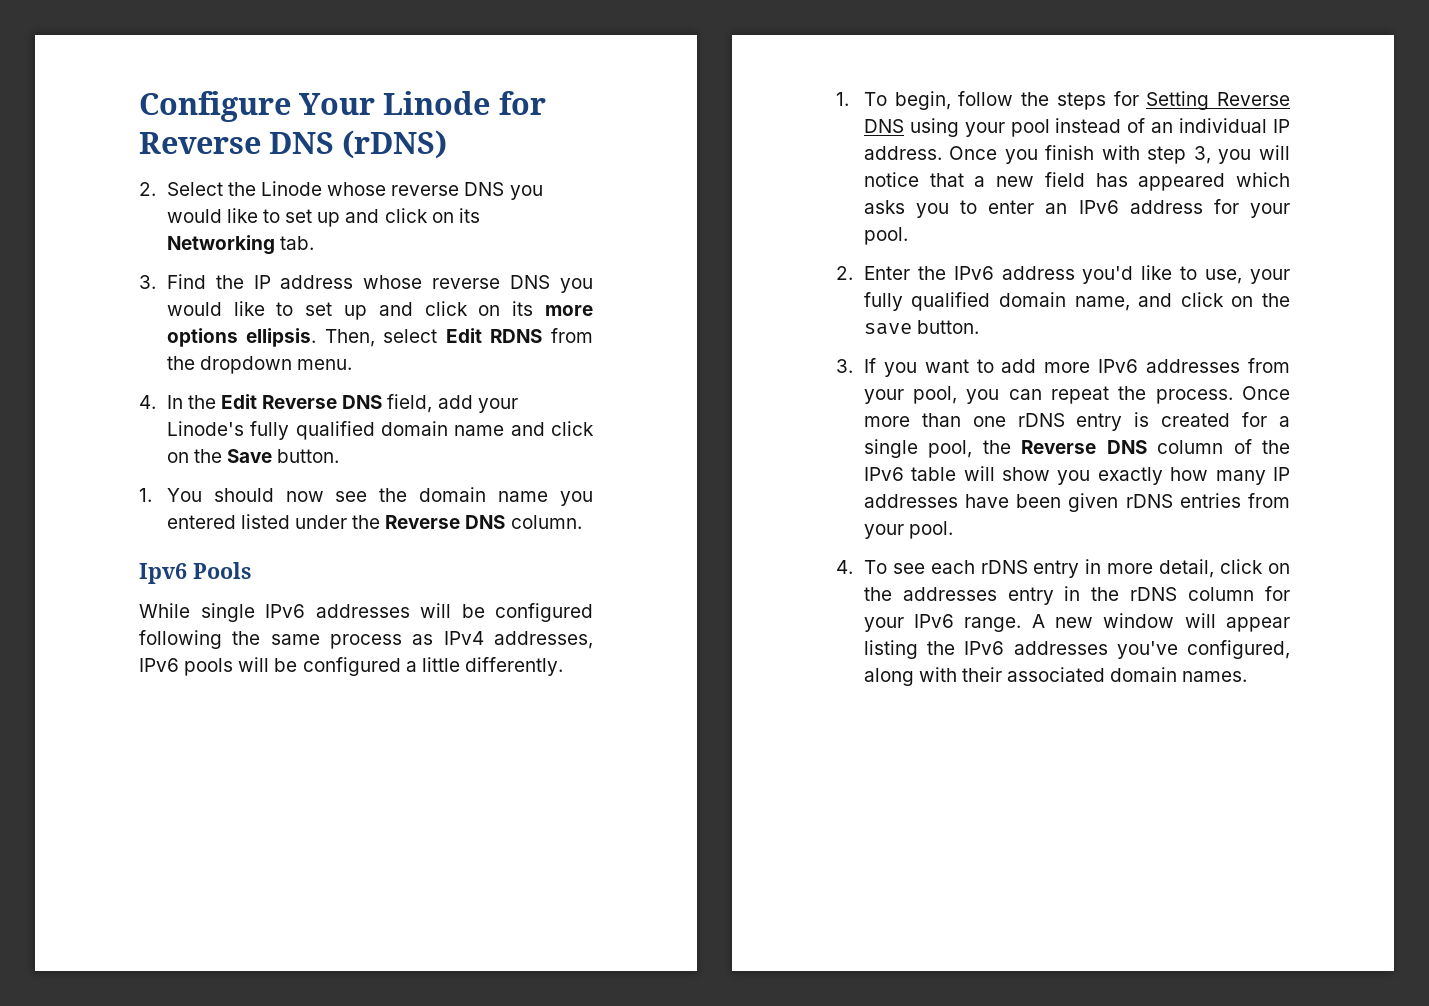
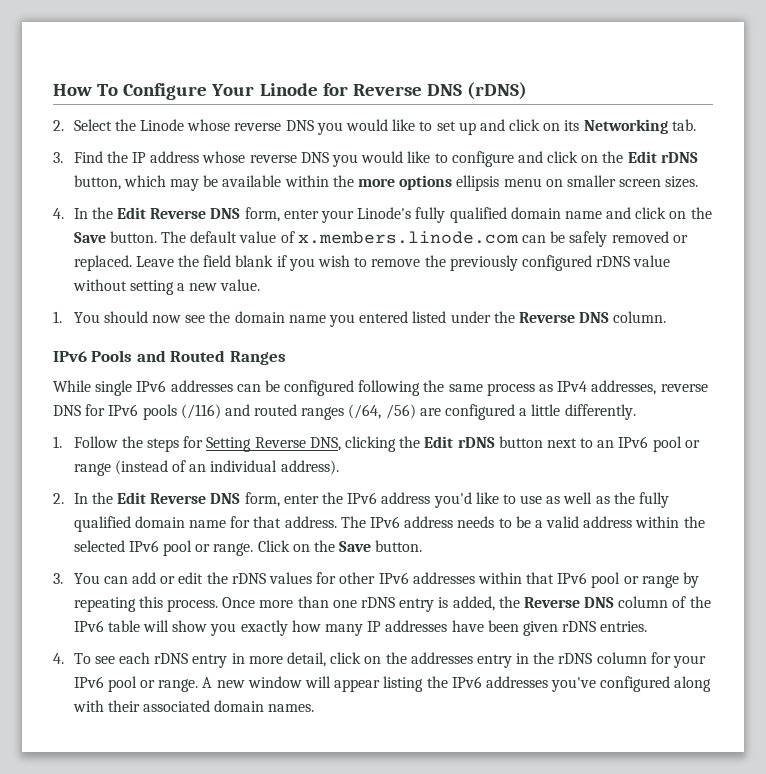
- Configure Your Linode for Reverse DNS (rDNS)
+ How To Configure Your Linode for Reverse DNS (rDNS)
- 3. Find the IP address whose reverse DNS you would like to set up and click on its more options ellipsis. Then, select Edit RDNS from the dropdown menu.
+ 3. Find the IP address whose reverse DNS you would like to configure and click on the Edit rDNS button, which may be available within the more options ellipsis menu on smaller screen sizes.
- 4. In the Edit Reverse DNS field, add your Linode's fully qualified domain name and click on the Save button.
+ 4. In the Edit Reverse DNS form, enter your Linode's fully qualified domain name and click on the Save button. The default value of x.members.linode.com can be safely removed or replaced. Leave the field blank if you wish to remove the previously configured rDNS value without setting a new value.
- Ipv6 Pools
+ IPv6 Pools and Routed Ranges
- While single IPv6 addresses will be configured following the same process as IPv4 addresses, IPv6 pools will be configured a little differently.
+ While single IPv6 addresses can be configured following the same process as IPv4 addresses, reverse DNS for IPv6 pools (/116) and routed ranges (/64, /56) are configured a little differently.
- 1. To begin, follow the steps for Setting Reverse DNS using your pool instead of an individual IP address. Once you finish with step 3, you will notice that a new field has appeared which asks you to enter an IPv6 address for your pool.
- 2. Enter the IPv6 address you'd like to use, your fully qualified domain name, and click on the save button.
+ 1. Follow the steps for Setting Reverse DNS, clicking the Edit rDNS button next to an IPv6 pool or range (instead of an individual address).
+ 2. In the Edit Reverse DNS form, enter the IPv6 address you'd like to use as well as the fully qualified domain name for that address. The IPv6 address needs to be a valid address within the selected IPv6 pool or range. Click on the Save button.
- 3. If you want to add more IPv6 addresses from your pool, you can repeat the process.
+ 3. You can add or edit the rDNS values for other IPv6 addresses within that IPv6 pool or range by repeating this process.
- Once more than one rDNS entry is created for a single pool, the Reverse DNS column of the IPv6 table will show you exactly how many IP addresses have been given rDNS entries from your pool.
+ Once more than one rDNS entry is added, the Reverse DNS column of the IPv6 table will show you exactly how many IP addresses have been given rDNS entries.
- 4. To see each rDNS entry in more detail, click on the addresses entry in the rDNS column for your IPv6 range.
+ 4. To see each rDNS entry in more detail, click on the addresses entry in the rDNS column for your IPv6 pool or range.
- A new window will appear listing the IPv6 addresses you've configured, along with their associated domain names.
+ A new window will appear listing the IPv6 addresses you've configured along with their associated domain names.

